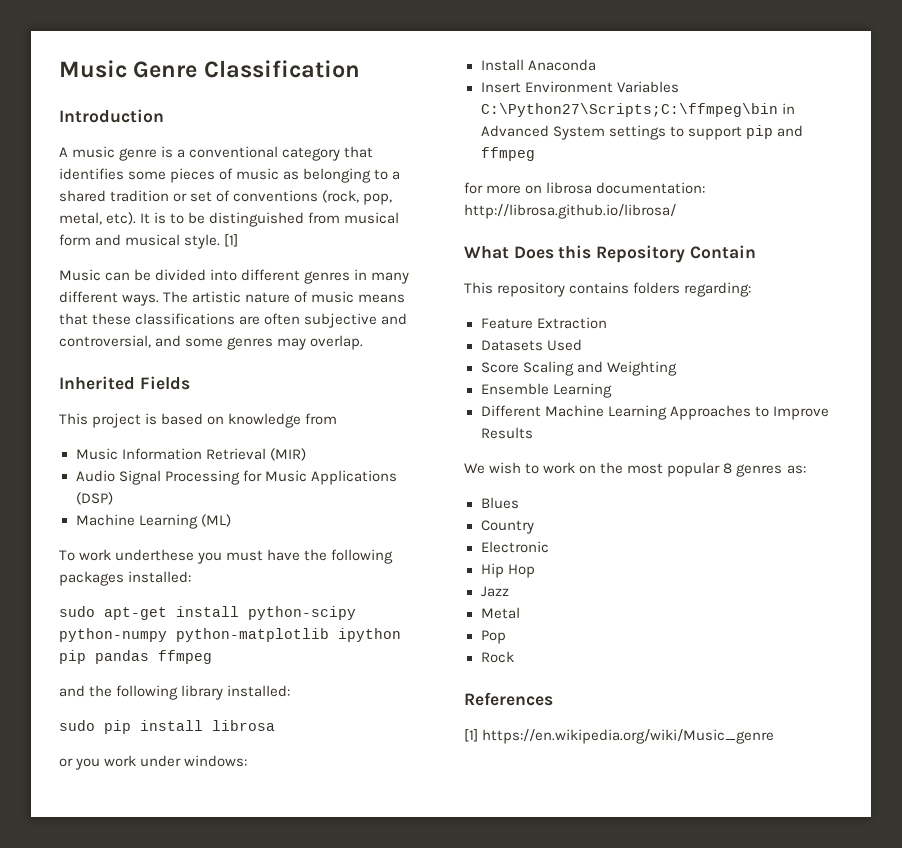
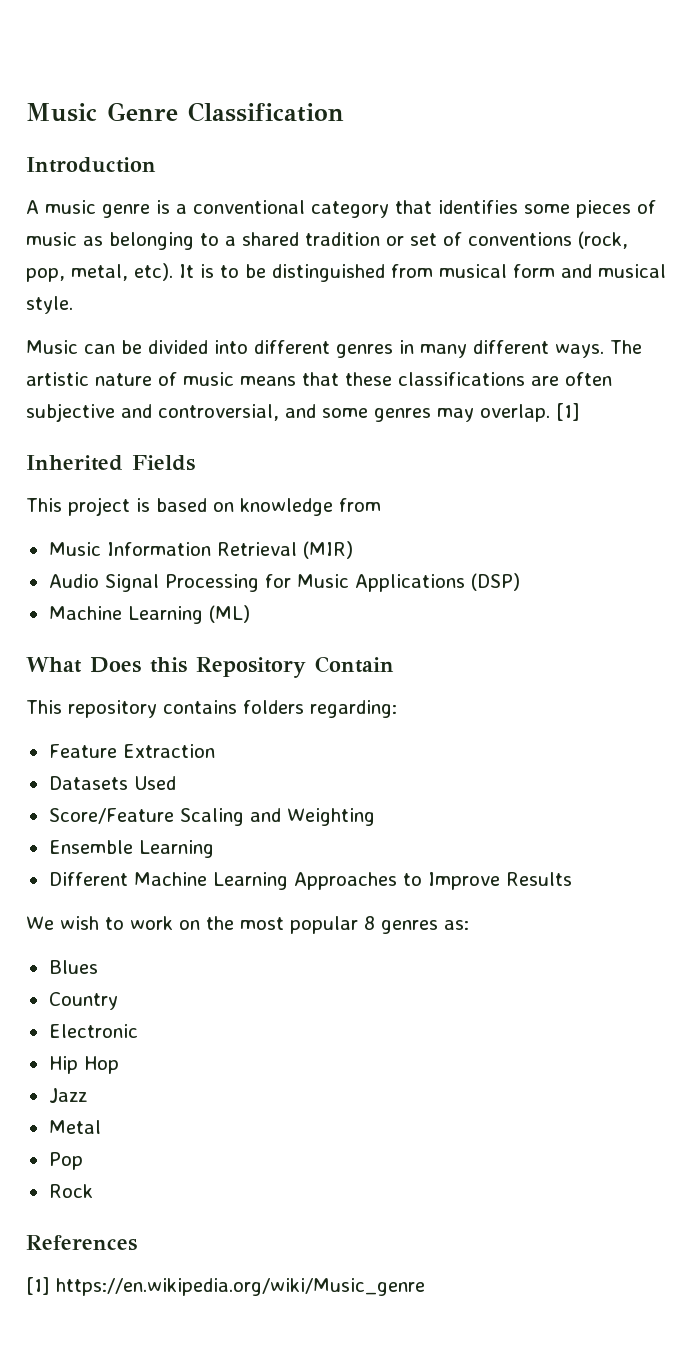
- It is to be distinguished from musical form and musical style. [1]
+ It is to be distinguished from musical form and musical style.
- The artistic nature of music means that these classifications are often subjective and controversial, and some genres may overlap.
+ The artistic nature of music means that these classifications are often subjective and controversial, and some genres may overlap. [1]
- To work underthese you must have the following packages installed:
- sudo apt-get install python-scipy python-numpy python-matplotlib ipython pip pandas ffmpeg
- and the following library installed:
- sudo pip install librosa
- or you work under windows:
- Install Anaconda
- Insert Environment Variables C:\Python27\Scripts;C:\ffmpeg\bin in Advanced System settings to support pip and ffmpeg
- for more on librosa documentation: http://librosa.github.io/librosa/
- Score Scaling and Weighting
+ Score/Feature Scaling and Weighting

